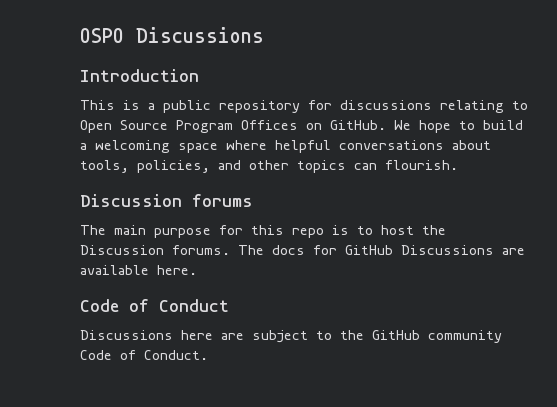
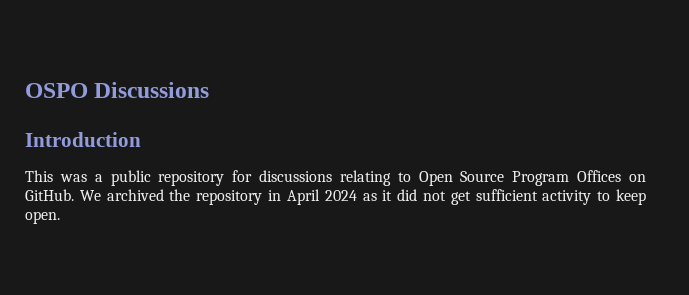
- This is a public repository for discussions relating to Open Source Program Offices on GitHub.
+ This was a public repository for discussions relating to Open Source Program Offices on GitHub.
- We hope to build a welcoming space where helpful conversations about tools, policies, and other topics can flourish.
- Discussion forums
- The main purpose for this repo is to host the Discussion forums. The docs for GitHub Discussions are available here.
- Code of Conduct
- Discussions here are subject to the GitHub community Code of Conduct.
+ We archived the repository in April 2024 as it did not get sufficient activity to keep open.

